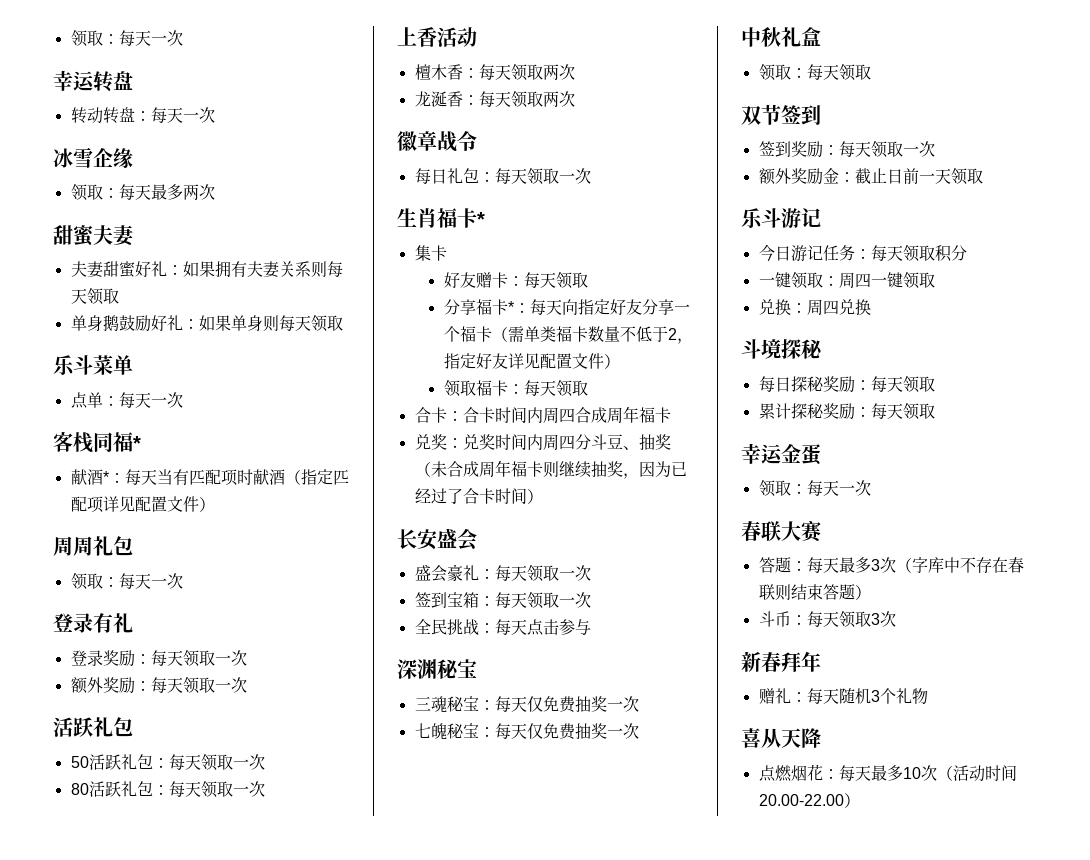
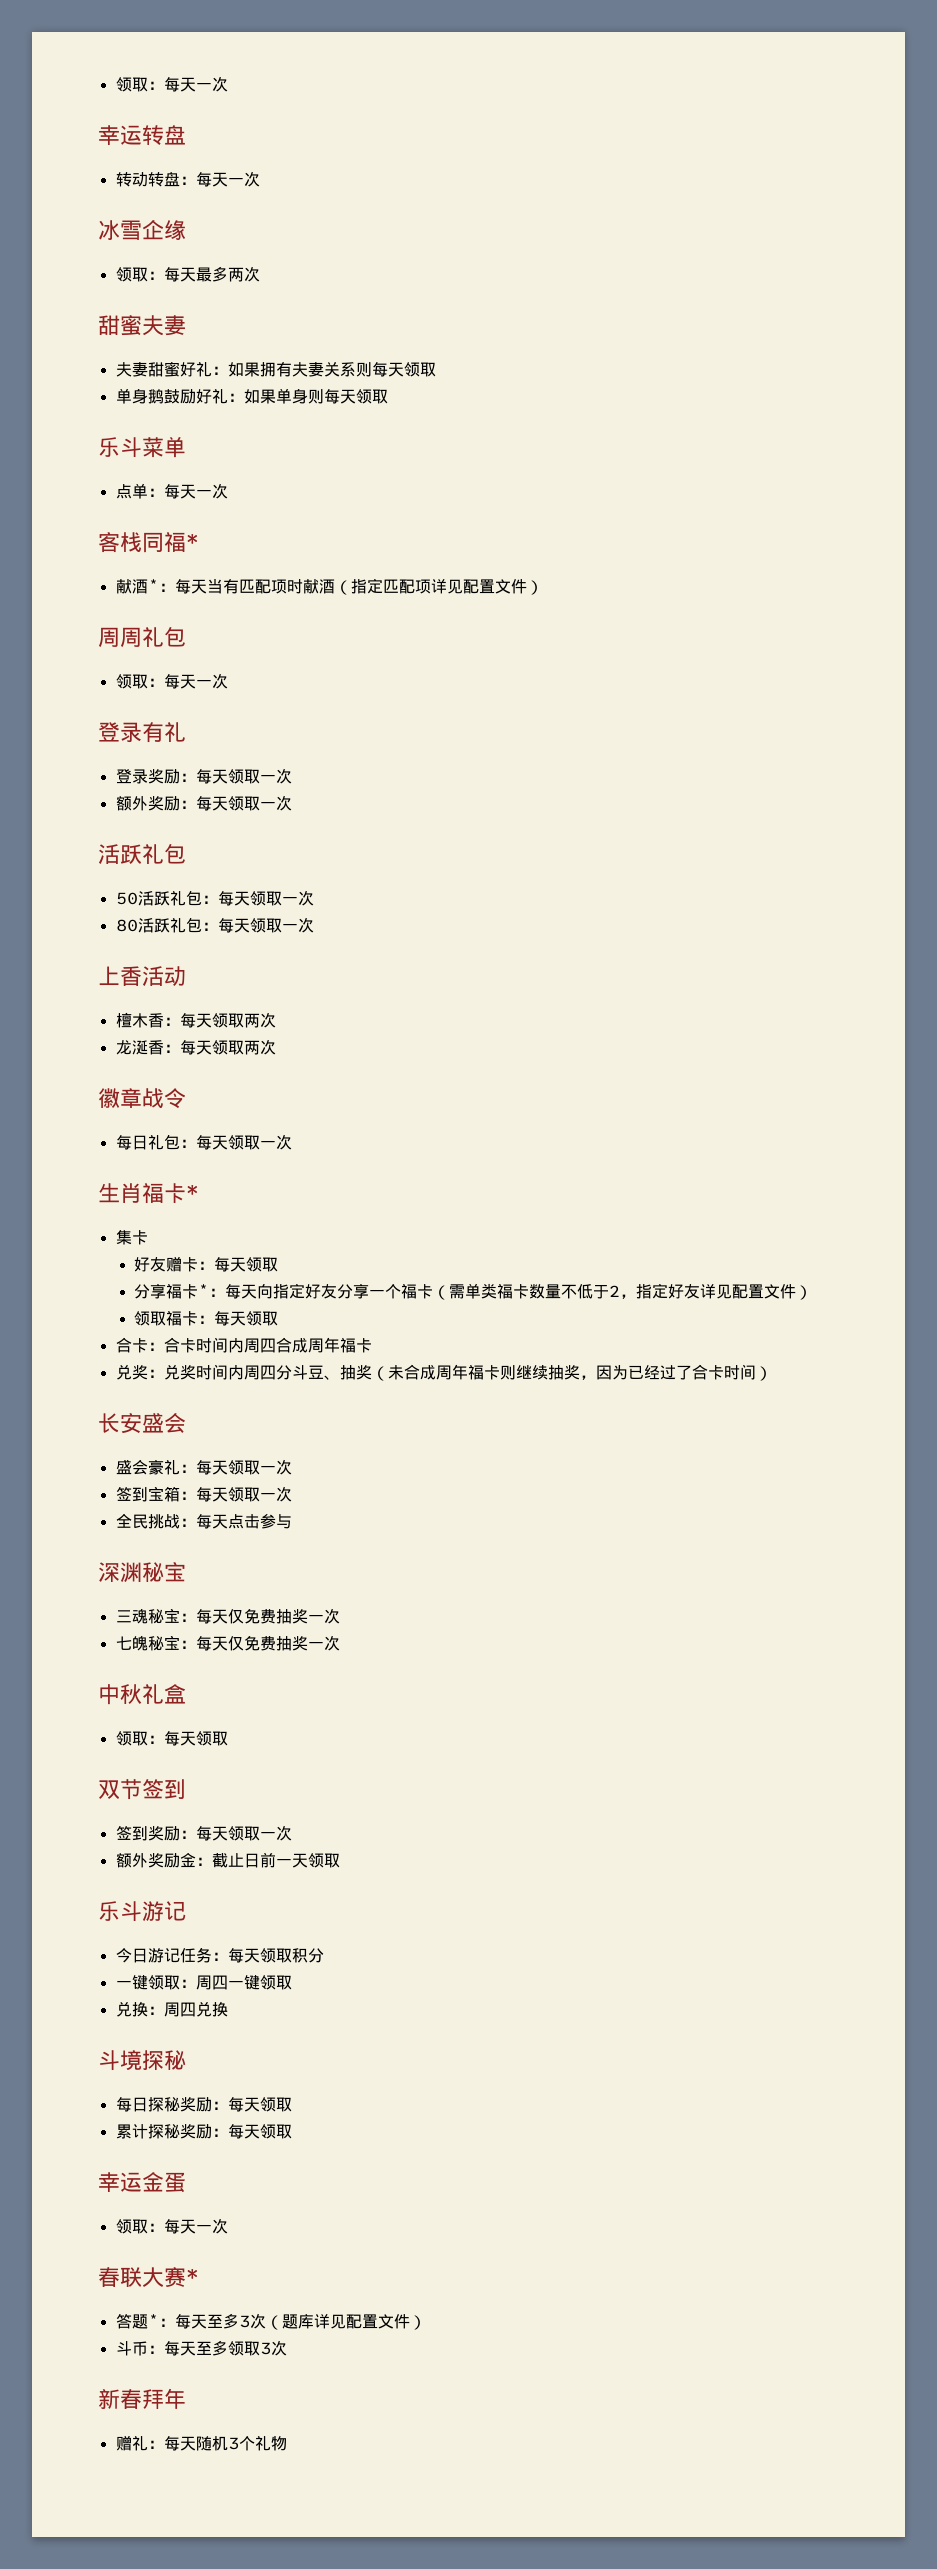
- 春联大赛
- 答题：每天最多3次（字库中不存在春联则结束答题）
+ 春联大赛*
+ 答题*：每天至多3次（题库详见配置文件）
- 斗币：每天领取3次
+ 斗币：每天至多领取3次
- 喜从天降
- 点燃烟花：每天最多10次（活动时间20.00-22.00）

